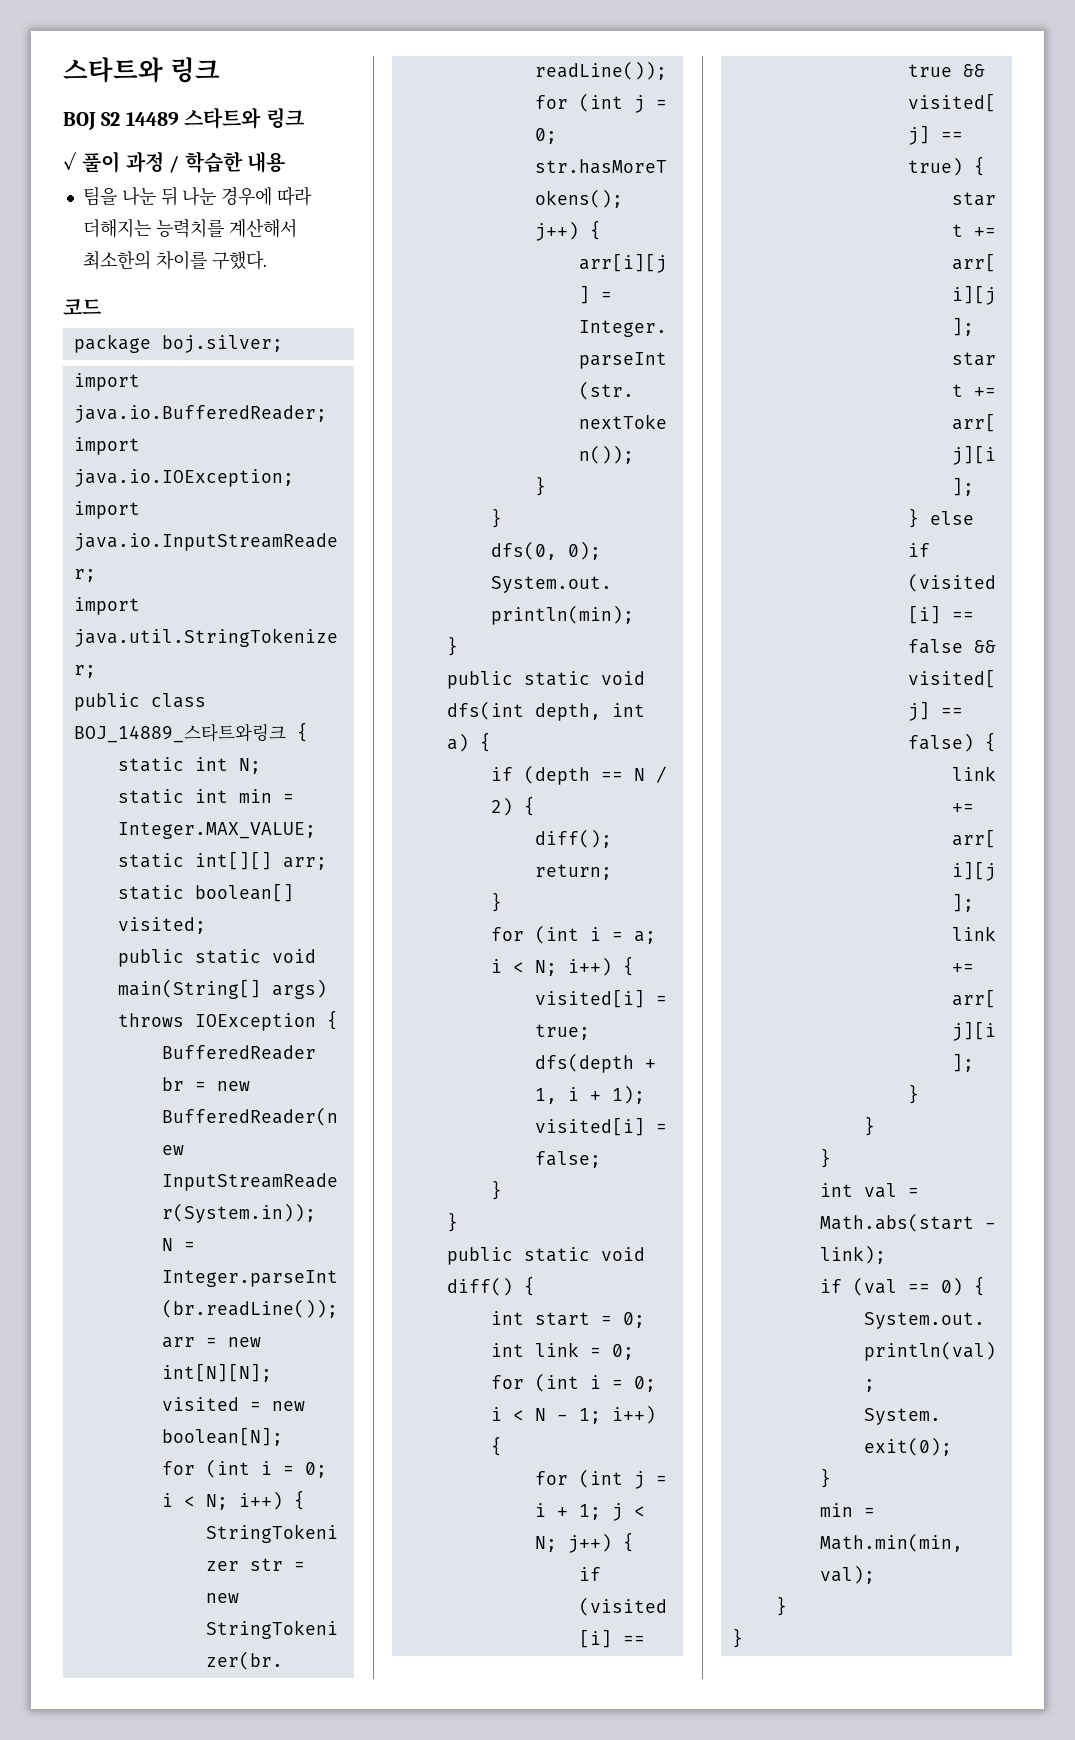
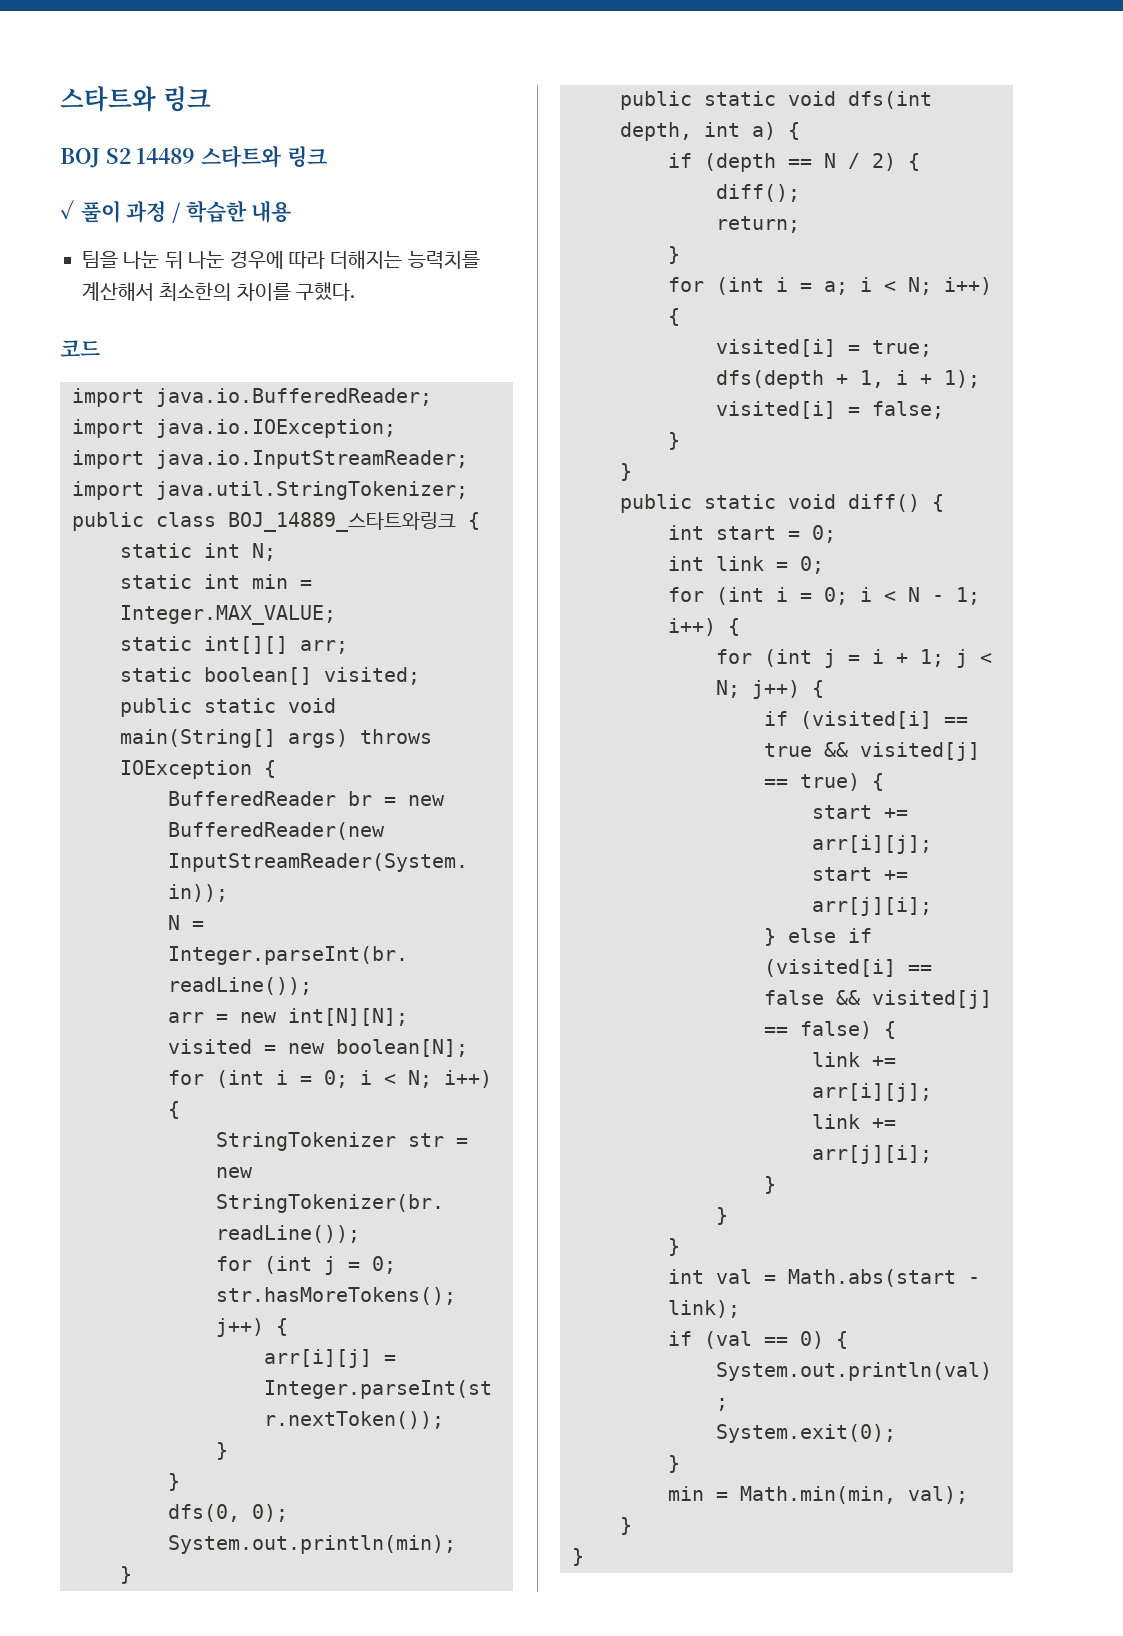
- package boj.silver;

